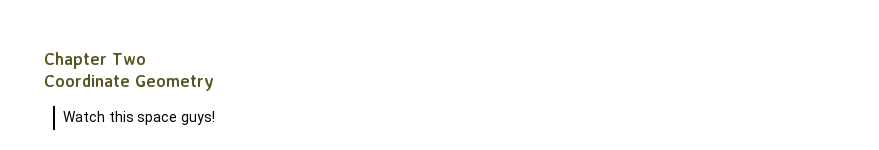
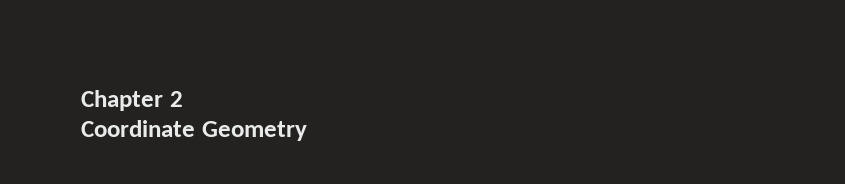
- Chapter Two
+ Chapter 2
- Watch this space guys!

